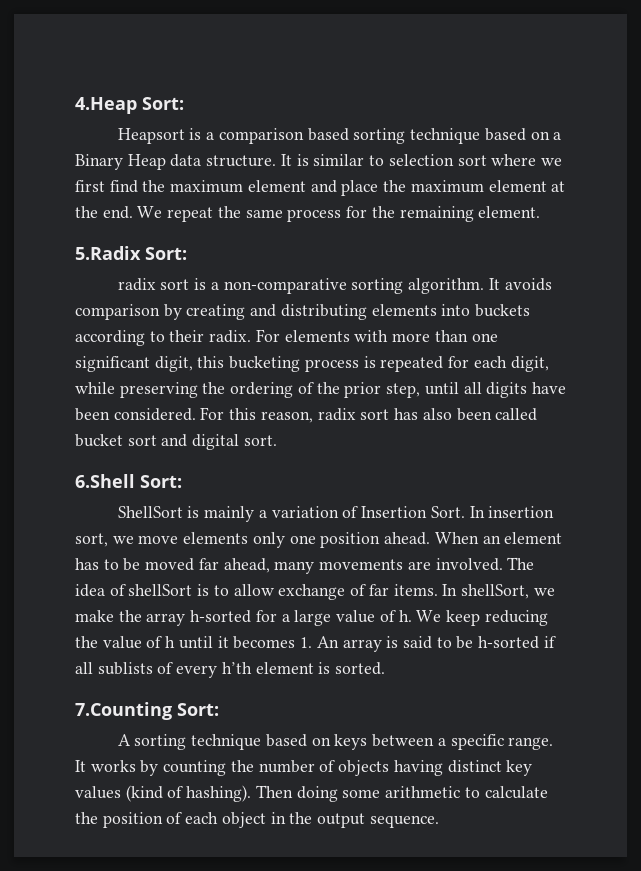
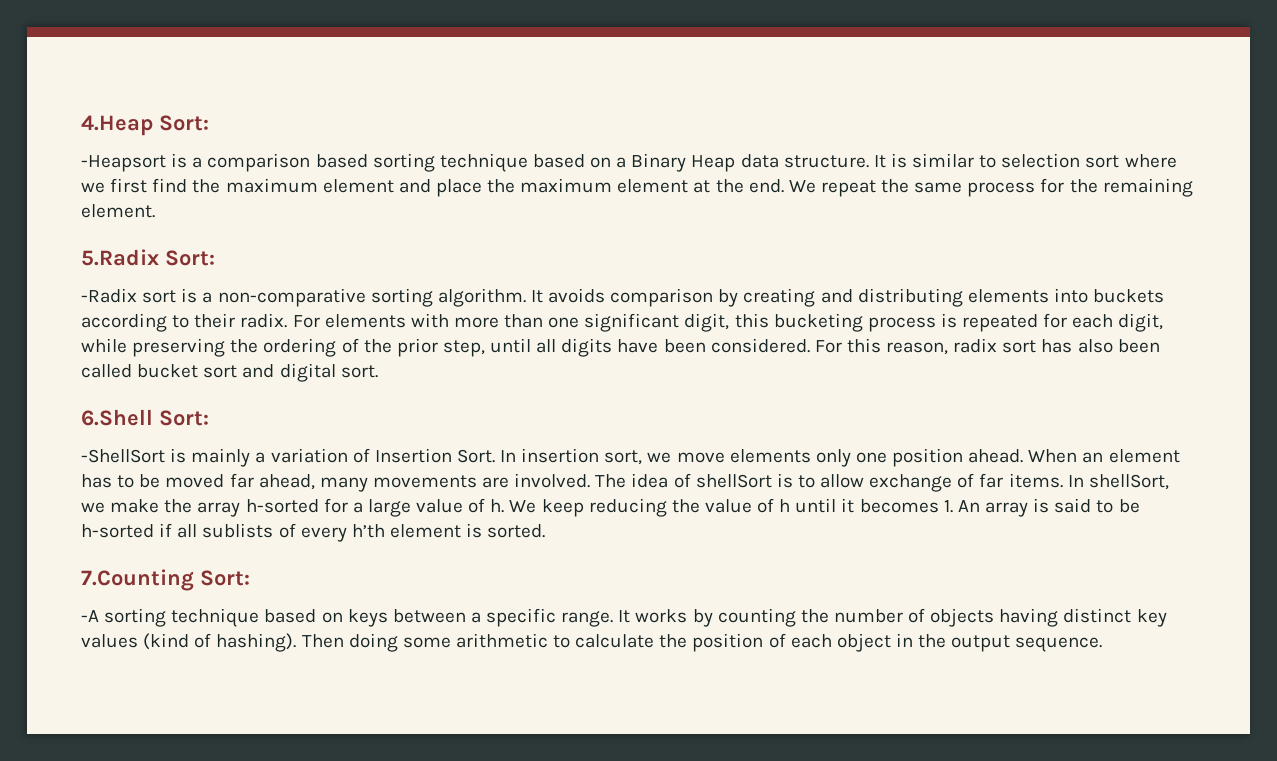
- Heapsort is a comparison based sorting technique based on a Binary Heap data structure.
+ -Heapsort is a comparison based sorting technique based on a Binary Heap data structure.
- radix sort is a non-comparative sorting algorithm.
+ -Radix sort is a non-comparative sorting algorithm.
- ShellSort is mainly a variation of Insertion Sort.
+ -ShellSort is mainly a variation of Insertion Sort.
- A sorting technique based on keys between a specific range.
+ -A sorting technique based on keys between a specific range.

